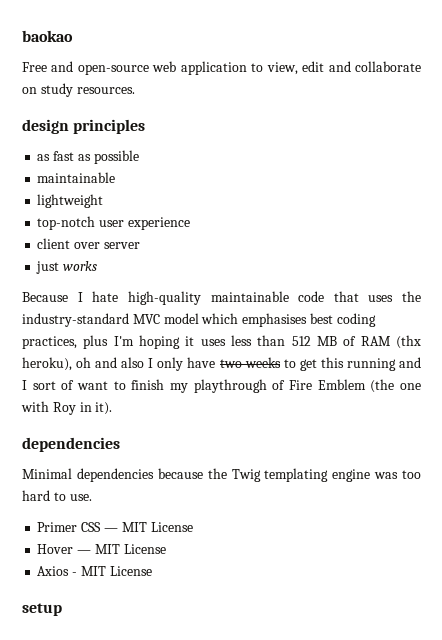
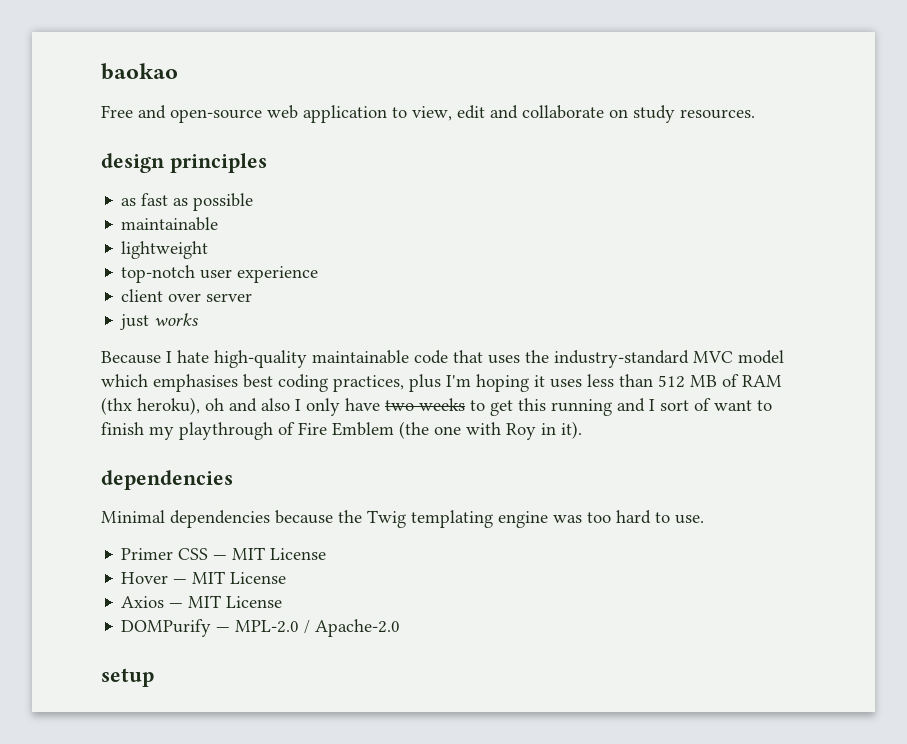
- Axios - MIT License
+ Axios — MIT License
+ DOMPurify — MPL-2.0 / Apache-2.0

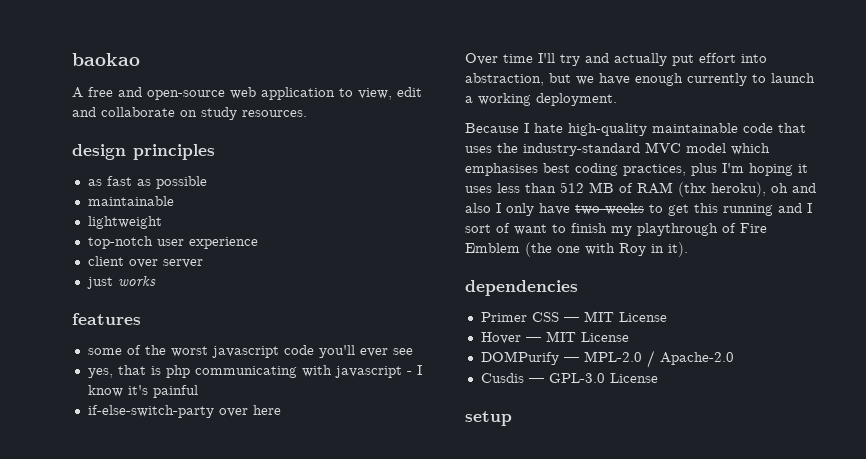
- Free and open-source web application to view, edit and collaborate on study resources.
+ A free and open-source web application to view, edit and collaborate on study resources.
+ features
+ some of the worst javascript code you'll ever see
+ yes, that is php communicating with javascript - I know it's painful
+ if-else-switch-party over here
+ Over time I'll try and actually put effort into abstraction, but we have enough currently to launch a working deployment.
- Minimal dependencies because the Twig templating engine was too hard to use.
- Axios — MIT License
+ Cusdis — GPL-3.0 License

